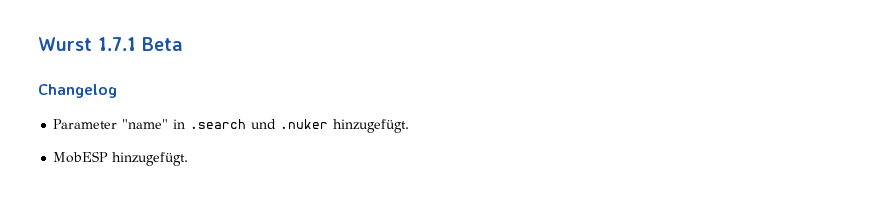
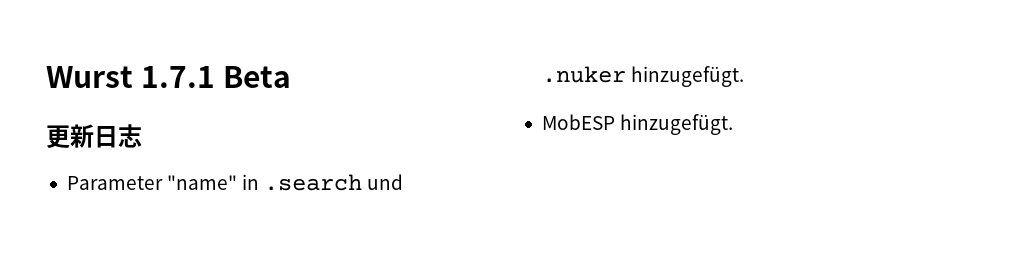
- Changelog
+ 更新日志

